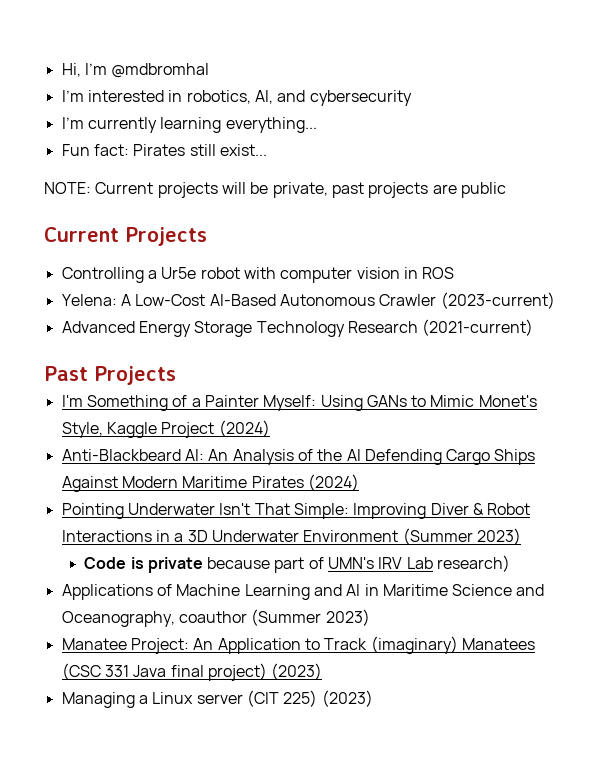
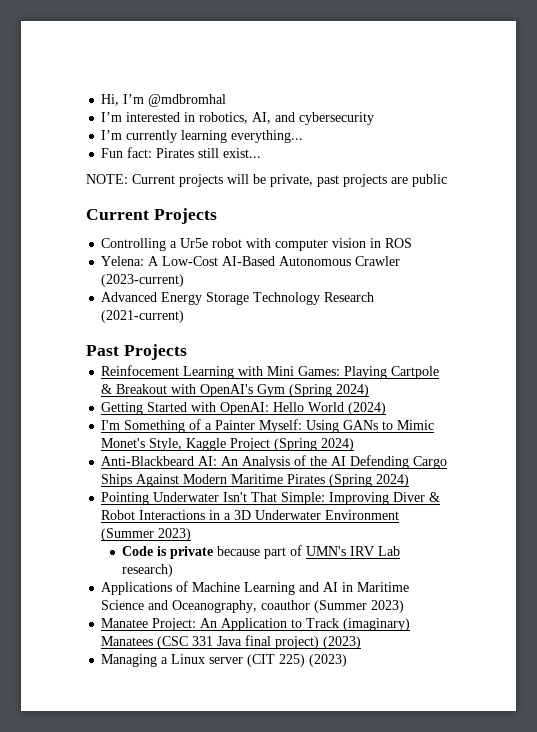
+ Reinfocement Learning with Mini Games: Playing Cartpole & Breakout with OpenAI's Gym (Spring 2024)
+ Getting Started with OpenAI: Hello World (2024)
- I'm Something of a Painter Myself: Using GANs to Mimic Monet's Style, Kaggle Project (2024)
+ I'm Something of a Painter Myself: Using GANs to Mimic Monet's Style, Kaggle Project (Spring 2024)
- Anti-Blackbeard AI: An Analysis of the AI Defending Cargo Ships Against Modern Maritime Pirates (2024)
+ Anti-Blackbeard AI: An Analysis of the AI Defending Cargo Ships Against Modern Maritime Pirates (Spring 2024)

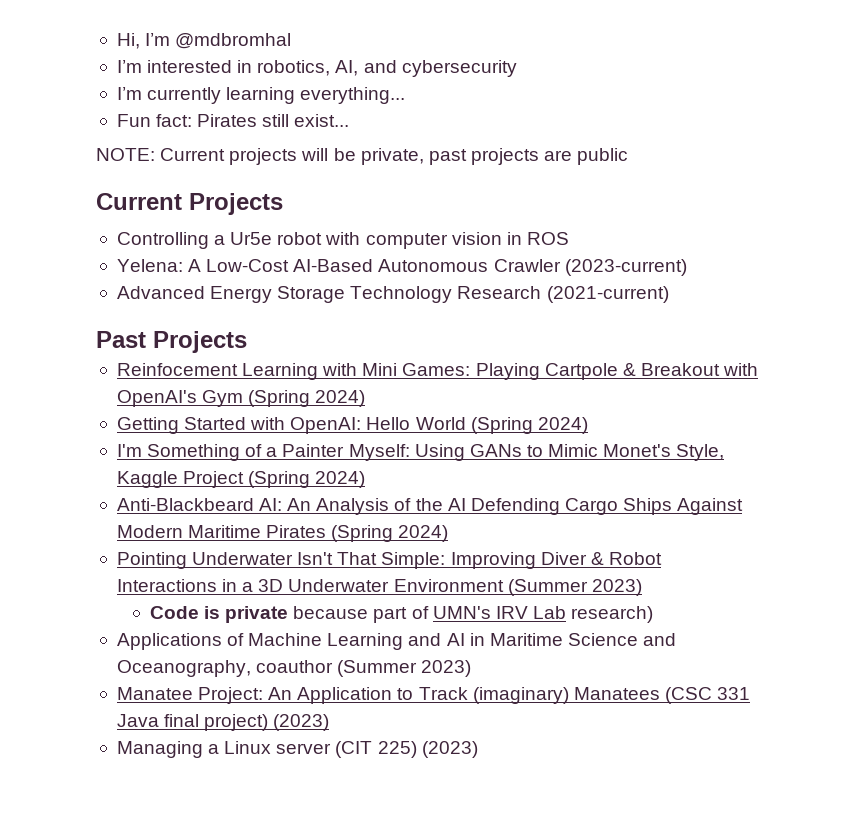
- Getting Started with OpenAI: Hello World (2024)
+ Getting Started with OpenAI: Hello World (Spring 2024)

